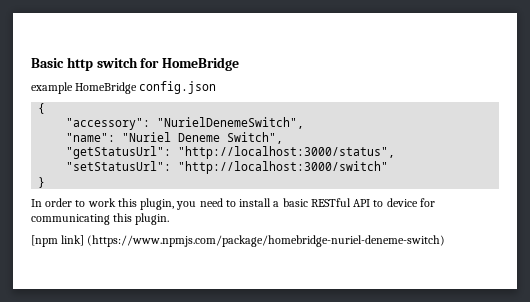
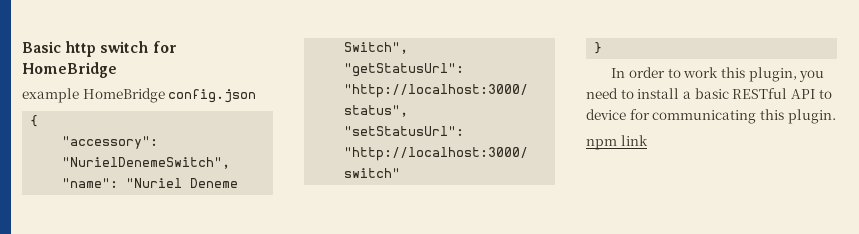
- [npm link] (https://www.npmjs.com/package/homebridge-nuriel-deneme-switch)
+ npm link

